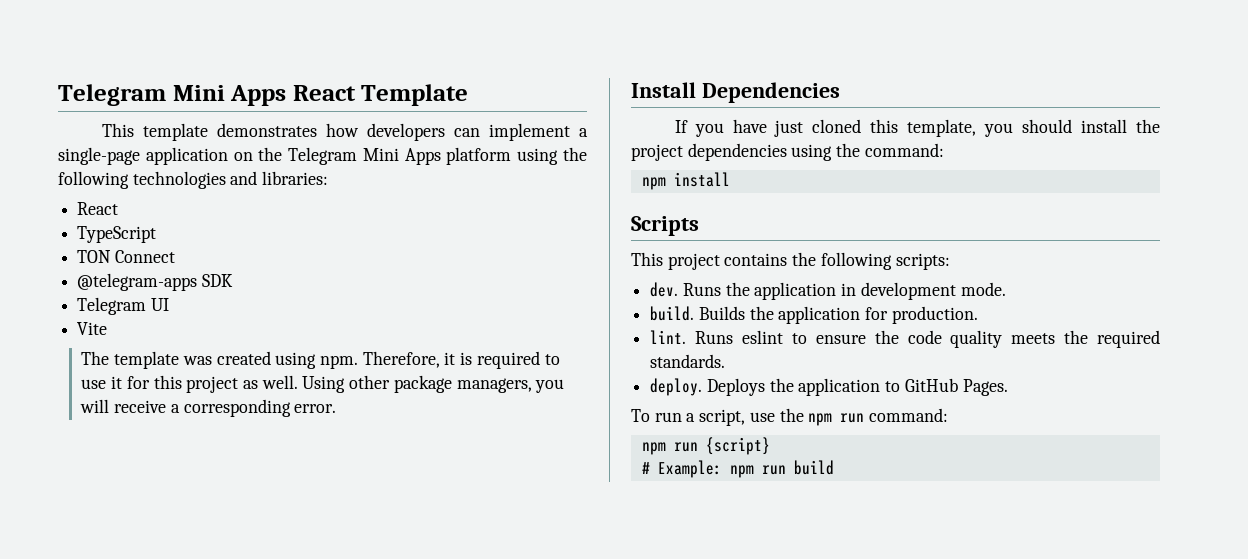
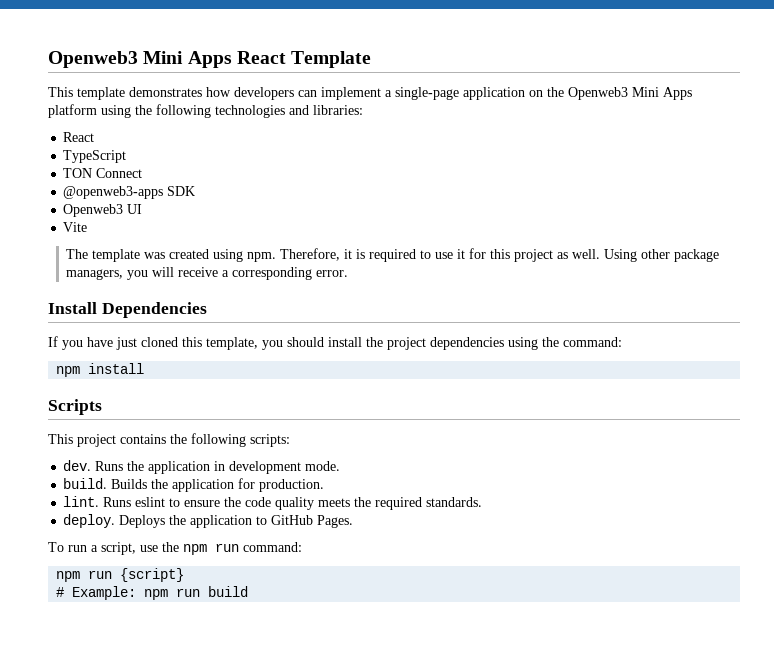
- Telegram Mini Apps React Template
+ Openweb3 Mini Apps React Template
- This template demonstrates how developers can implement a single-page application on the Telegram Mini Apps platform using the following technologies and libraries:
+ This template demonstrates how developers can implement a single-page application on the Openweb3 Mini Apps platform using the following technologies and libraries:
- @telegram-apps SDK
+ @openweb3-apps SDK
- Telegram UI
+ Openweb3 UI

